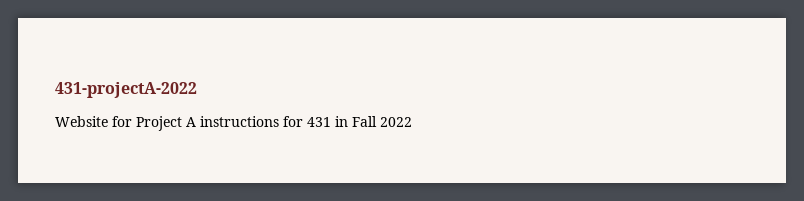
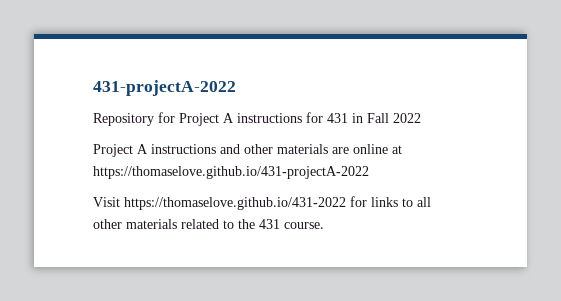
- Website for Project A instructions for 431 in Fall 2022
+ Repository for Project A instructions for 431 in Fall 2022
+ Project A instructions and other materials are online at https://thomaselove.github.io/431-projectA-2022
+ Visit https://thomaselove.github.io/431-2022 for links to all other materials related to the 431 course.

